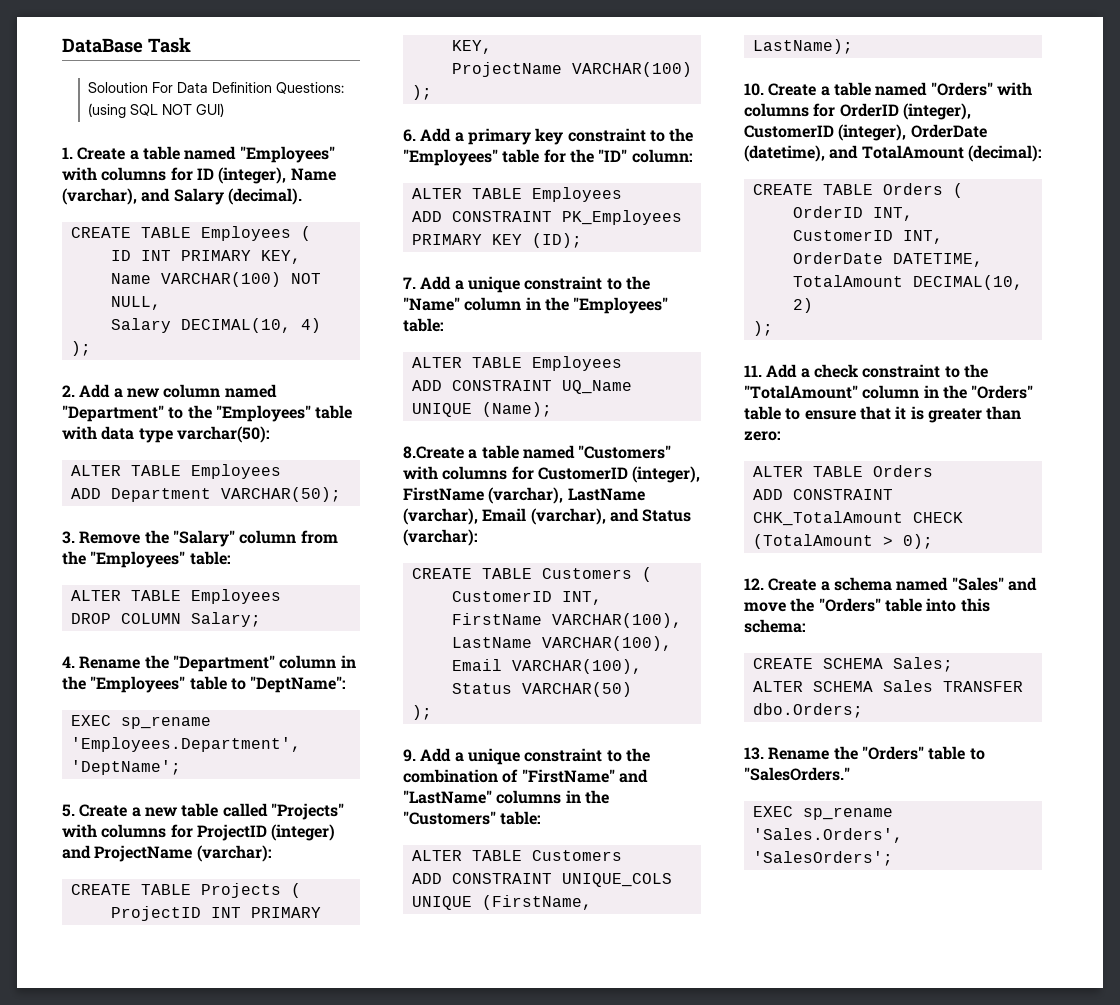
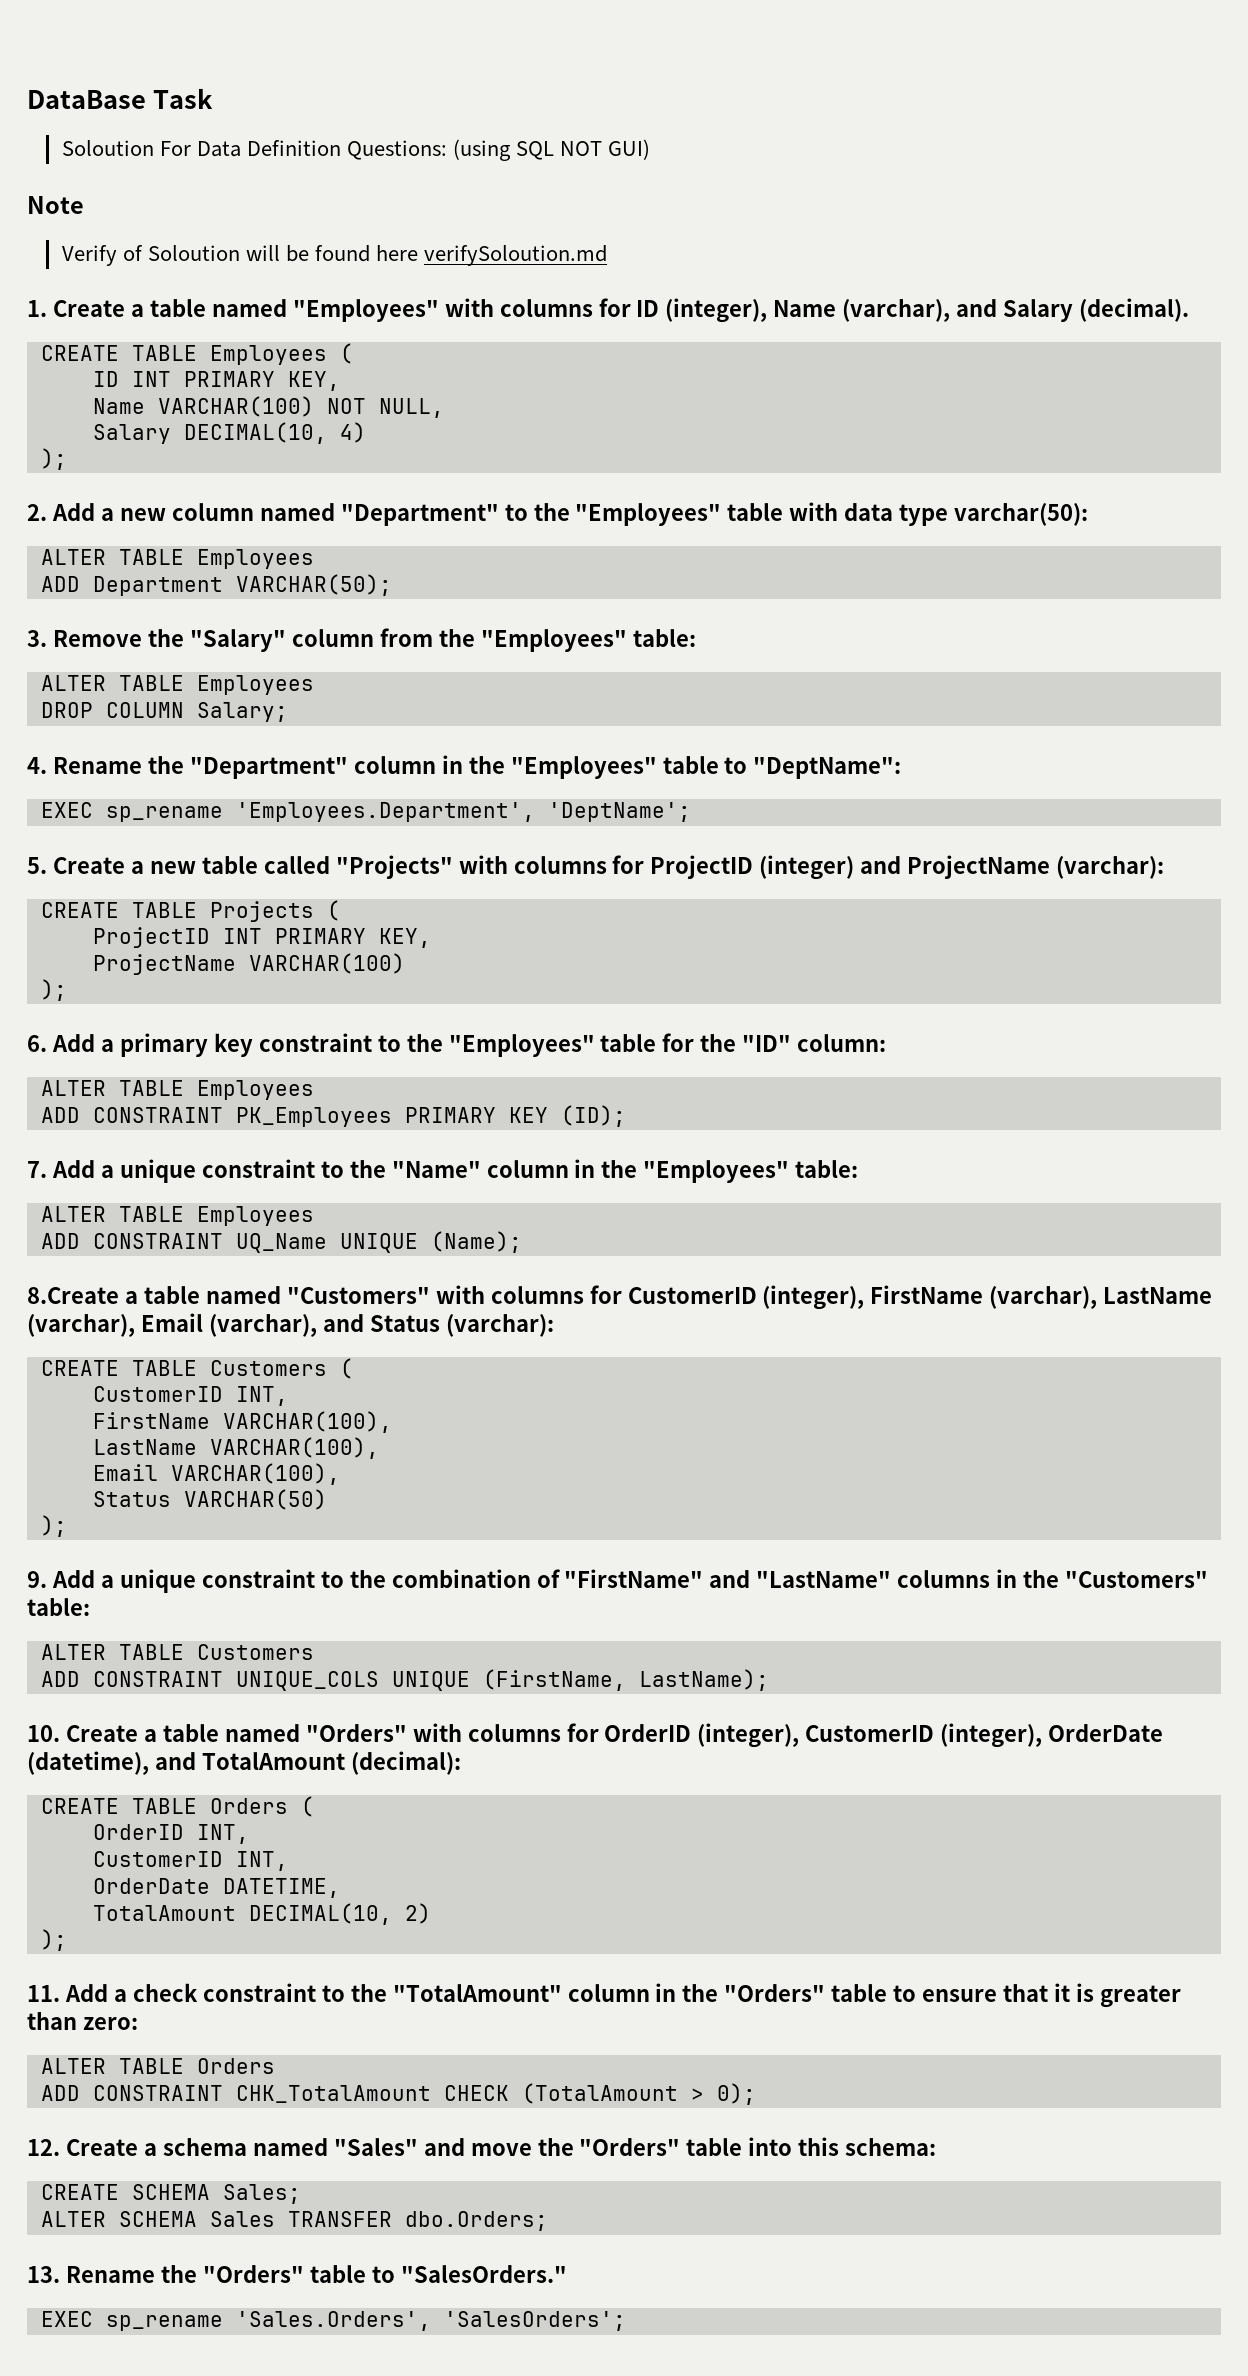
+ Note
+ Verify of Soloution will be found here verifySoloution.md

